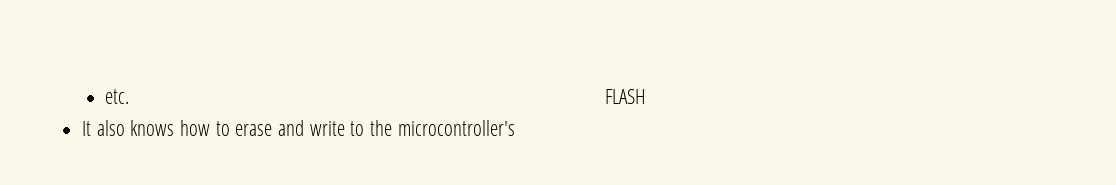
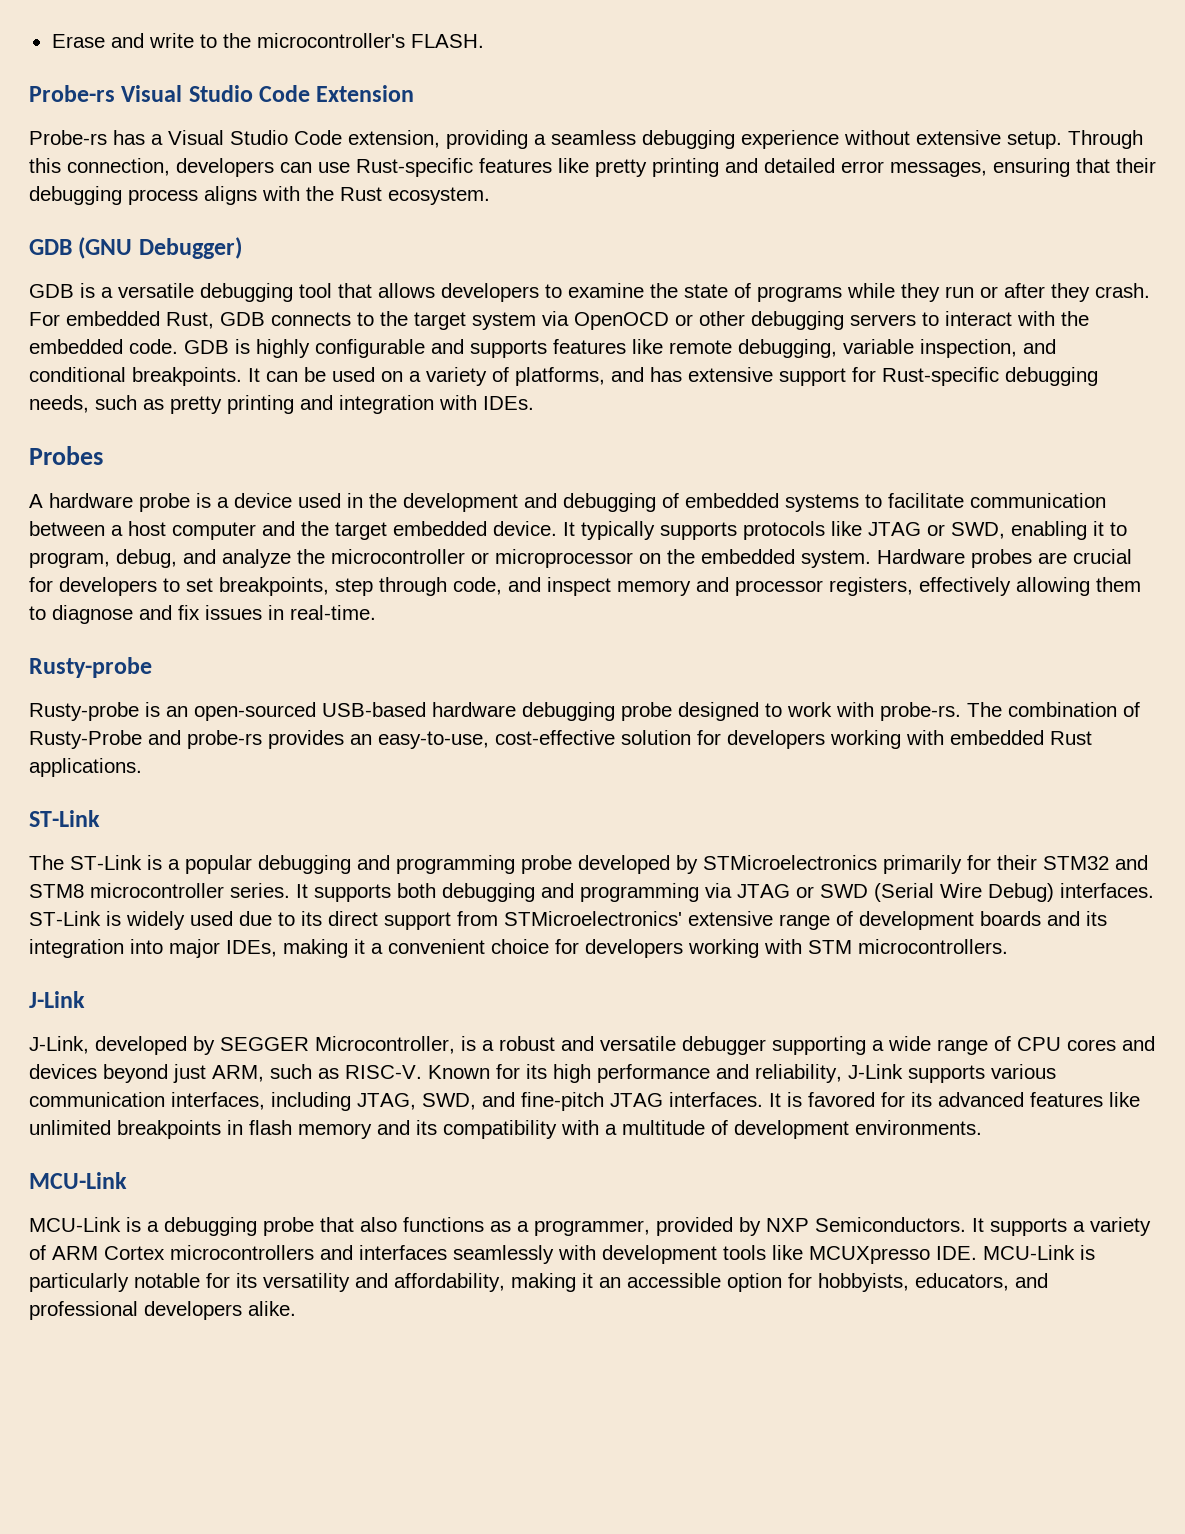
- etc.
- It also knows how to erase and write to the microcontroller's FLASH
+ Erase and write to the microcontroller's FLASH.
+ Probe-rs Visual Studio Code Extension
+ Probe-rs has a Visual Studio Code extension, providing a seamless debugging experience without extensive setup. Through this connection, developers can use Rust-specific features like pretty printing and detailed error messages, ensuring that their debugging process aligns with the Rust ecosystem.
+ GDB (GNU Debugger)
+ GDB is a versatile debugging tool that allows developers to examine the state of programs while they run or after they crash. For embedded Rust, GDB connects to the target system via OpenOCD or other debugging servers to interact with the embedded code. GDB is highly configurable and supports features like remote debugging, variable inspection, and conditional breakpoints. It can be used on a variety of platforms, and has extensive support for Rust-specific debugging needs, such as pretty printing and integration with IDEs.
+ Probes
+ A hardware probe is a device used in the development and debugging of embedded systems to facilitate communication between a host computer and the target embedded device. It typically supports protocols like JTAG or SWD, enabling it to program, debug, and analyze the microcontroller or microprocessor on the embedded system. Hardware probes are crucial for developers to set breakpoints, step through code, and inspect memory and processor registers, effectively allowing them to diagnose and fix issues in real-time.
+ Rusty-probe
+ Rusty-probe is an open-sourced USB-based hardware debugging probe designed to work with probe-rs. The combination of Rusty-Probe and probe-rs provides an easy-to-use, cost-effective solution for developers working with embedded Rust applications.
+ ST-Link
+ The ST-Link is a popular debugging and programming probe developed by STMicroelectronics primarily for their STM32 and STM8 microcontroller series. It supports both debugging and programming via JTAG or SWD (Serial Wire Debug) interfaces. ST-Link is widely used due to its direct support from STMicroelectronics' extensive range of development boards and its integration into major IDEs, making it a convenient choice for developers working with STM microcontrollers.
+ J-Link
+ J-Link, developed by SEGGER Microcontroller, is a robust and versatile debugger supporting a wide range of CPU cores and devices beyond just ARM, such as RISC-V. Known for its high performance and reliability, J-Link supports various communication interfaces, including JTAG, SWD, and fine-pitch JTAG interfaces. It is favored for its advanced features like unlimited breakpoints in flash memory and its compatibility with a multitude of development environments.
+ MCU-Link
+ MCU-Link is a debugging probe that also functions as a programmer, provided by NXP Semiconductors. It supports a variety of ARM Cortex microcontrollers and interfaces seamlessly with development tools like MCUXpresso IDE. MCU-Link is particularly notable for its versatility and affordability, making it an accessible option for hobbyists, educators, and professional developers alike.

